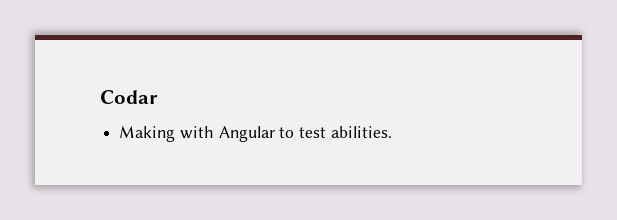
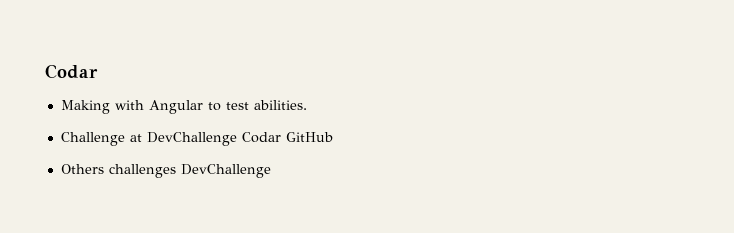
+ Challenge at DevChallenge Codar GitHub
+ Others challenges DevChallenge

